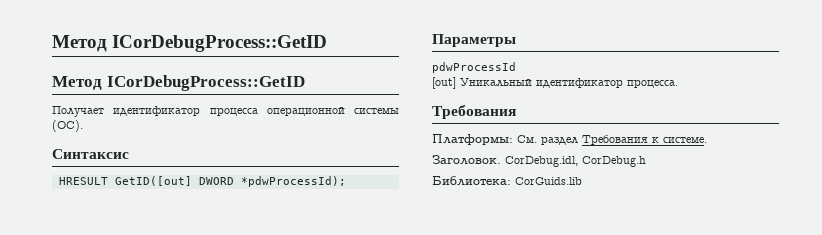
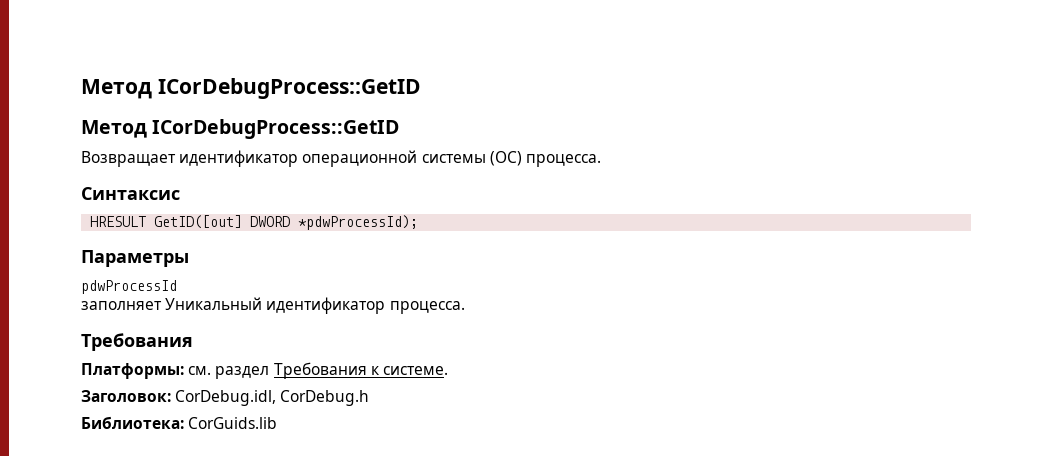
- Получает идентификатор процесса операционной системы (ОС).
+ Возвращает идентификатор операционной системы (ОС) процесса.
- [out] Уникальный идентификатор процесса.
+ заполняет Уникальный идентификатор процесса.
- Платформы: См. раздел Требования к системе.
+ Платформы: см. раздел Требования к системе.
- Заголовок. CorDebug.idl, CorDebug.h
+ Заголовок: CorDebug.idl, CorDebug.h

